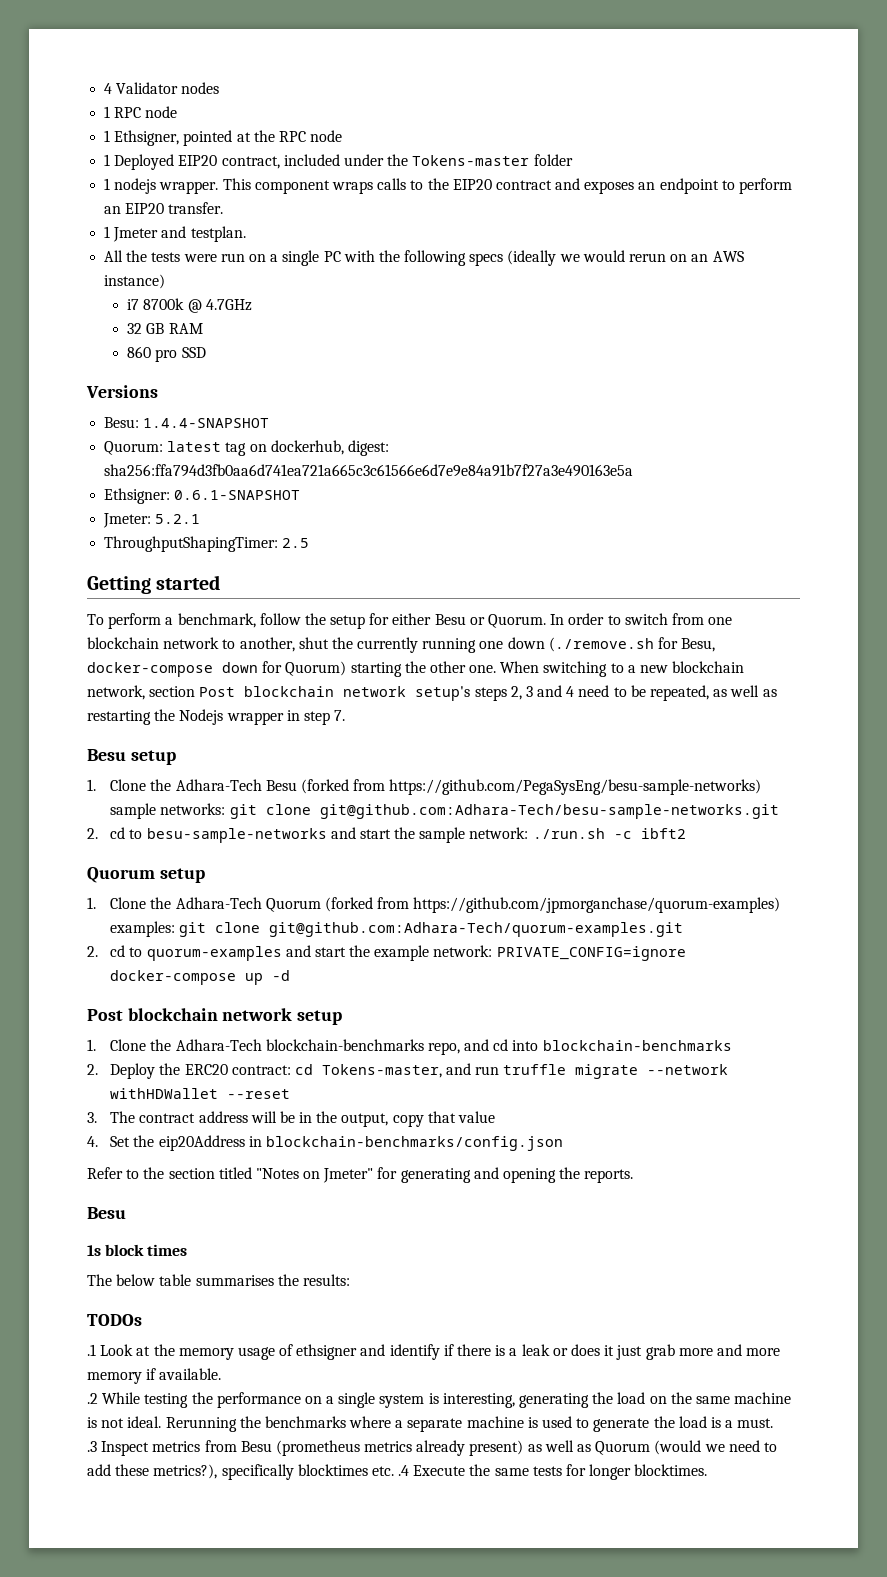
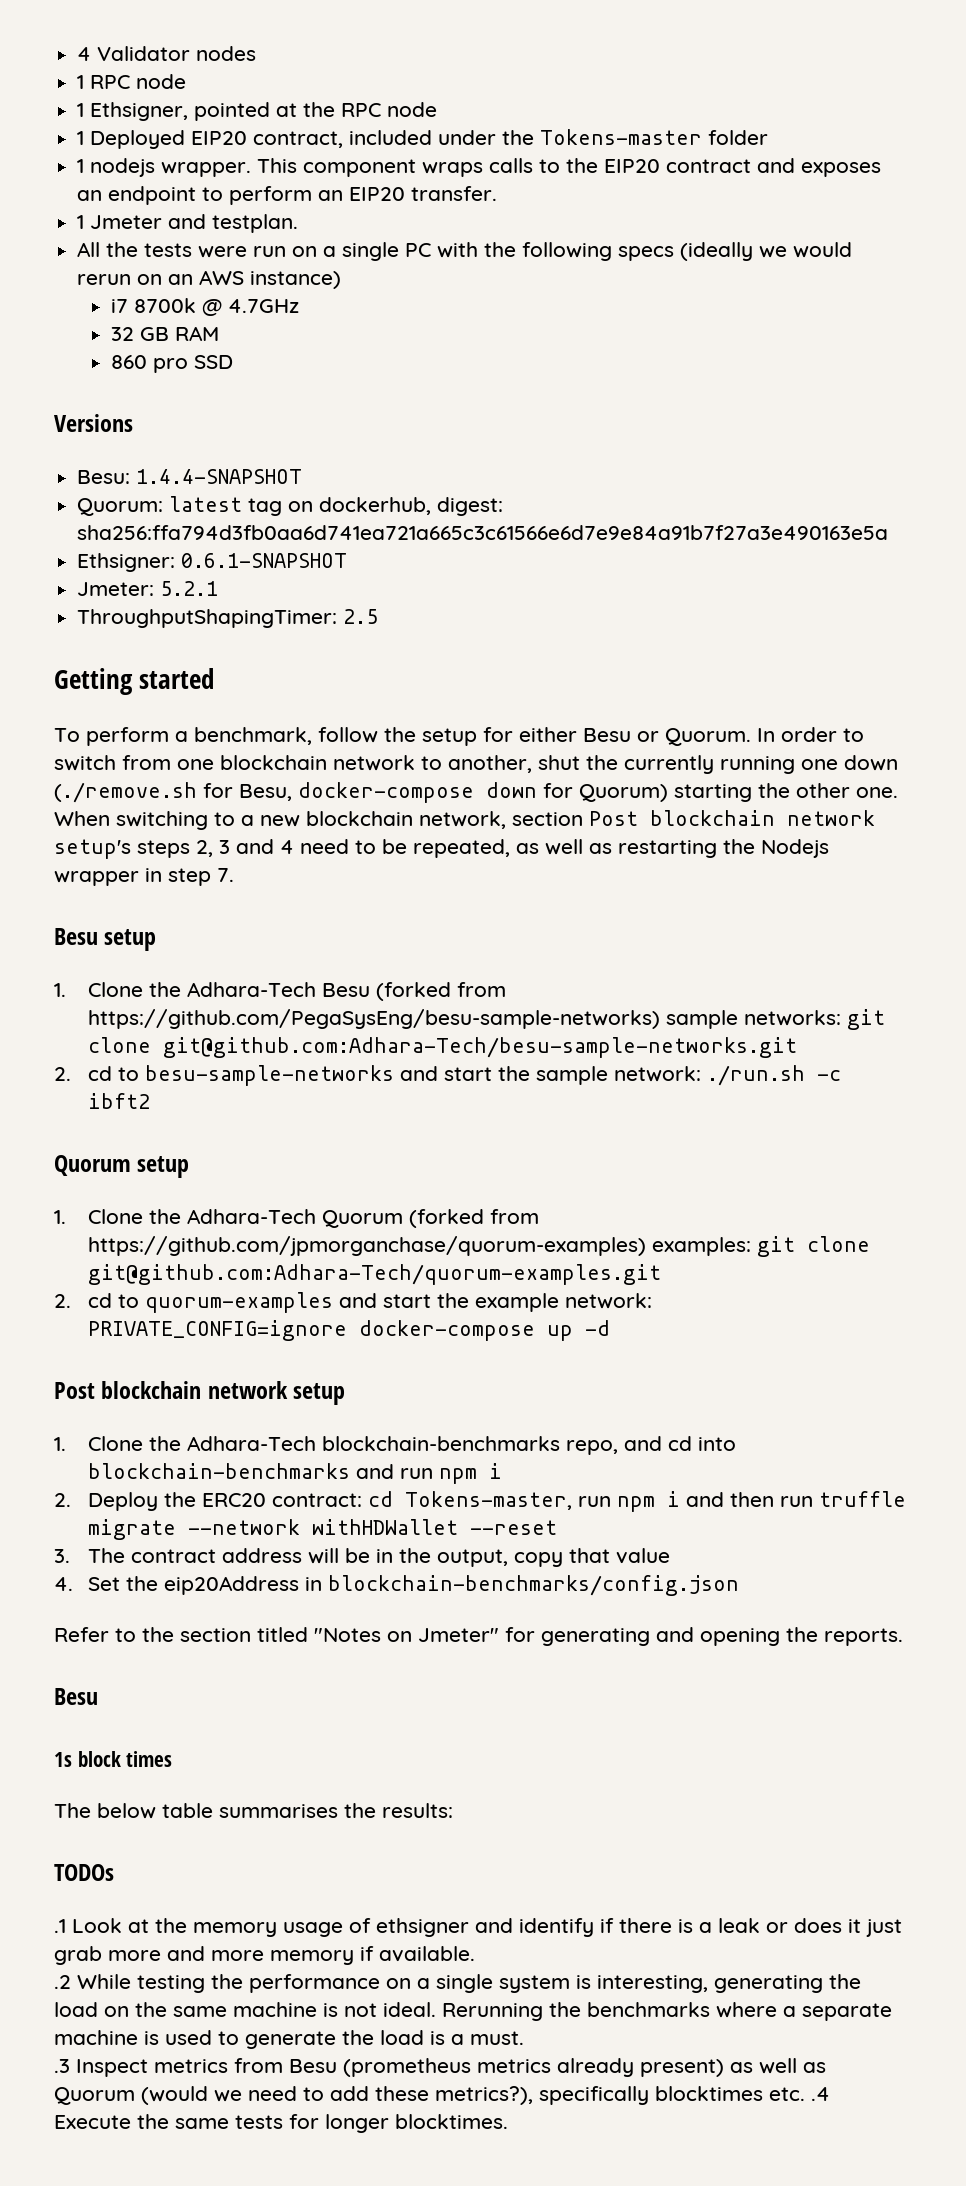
- 1. Clone the Adhara-Tech blockchain-benchmarks repo, and cd into blockchain-benchmarks
+ 1. Clone the Adhara-Tech blockchain-benchmarks repo, and cd into blockchain-benchmarks and run npm i
- 2. Deploy the ERC20 contract: cd Tokens-master, and run truffle migrate --network withHDWallet --reset
+ 2. Deploy the ERC20 contract: cd Tokens-master, run npm i and then run truffle migrate --network withHDWallet --reset

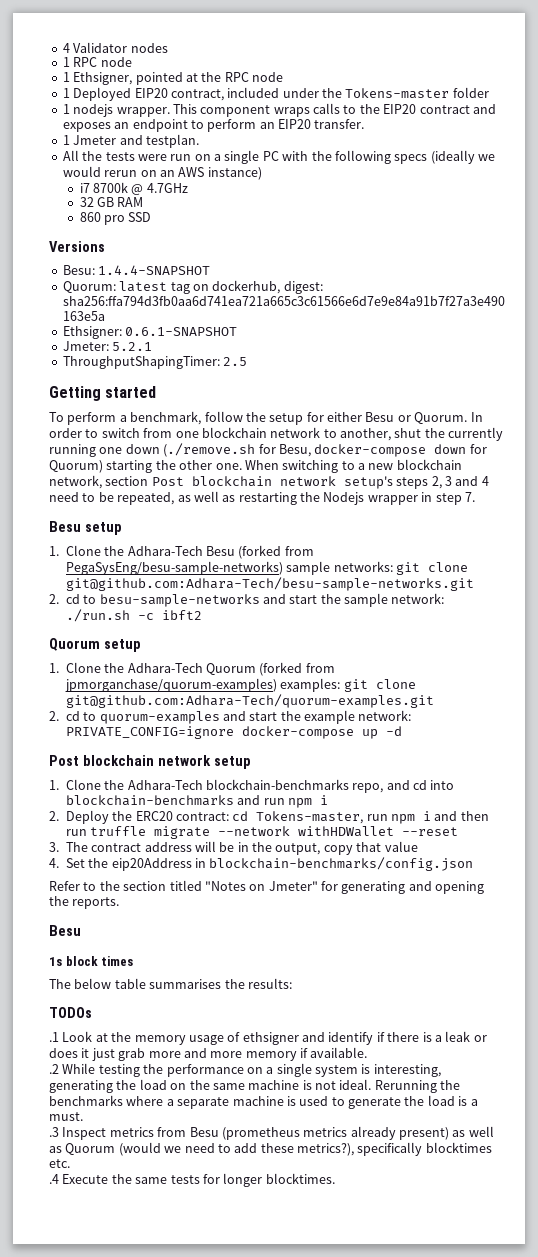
- 1. Clone the Adhara-Tech Besu (forked from https://github.com/PegaSysEng/besu-sample-networks) sample networks: git clone git@github.com:Adhara-Tech/besu-sample-networks.git
+ 1. Clone the Adhara-Tech Besu (forked from PegaSysEng/besu-sample-networks) sample networks: git clone git@github.com:Adhara-Tech/besu-sample-networks.git
- 1. Clone the Adhara-Tech Quorum (forked from https://github.com/jpmorganchase/quorum-examples) examples: git clone git@github.com:Adhara-Tech/quorum-examples.git
+ 1. Clone the Adhara-Tech Quorum (forked from jpmorganchase/quorum-examples) examples: git clone git@github.com:Adhara-Tech/quorum-examples.git
- .3 Inspect metrics from Besu (prometheus metrics already present) as well as Quorum (would we need to add these metrics?), specifically blocktimes etc. .4 Execute the same tests for longer blocktimes.
+ .3 Inspect metrics from Besu (prometheus metrics already present) as well as Quorum (would we need to add these metrics?), specifically blocktimes etc.
+ .4 Execute the same tests for longer blocktimes.

